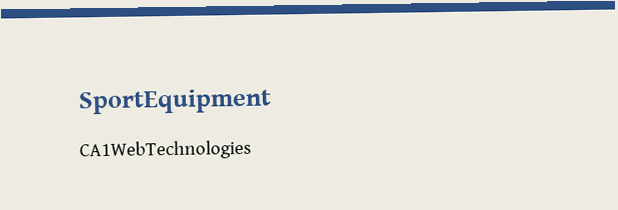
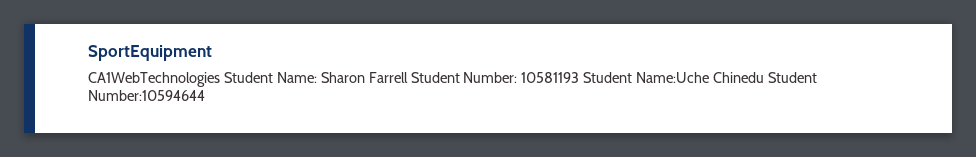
- CA1WebTechnologies
+ CA1WebTechnologies Student Name: Sharon Farrell Student Number: 10581193 Student Name:Uche Chinedu Student Number:10594644

